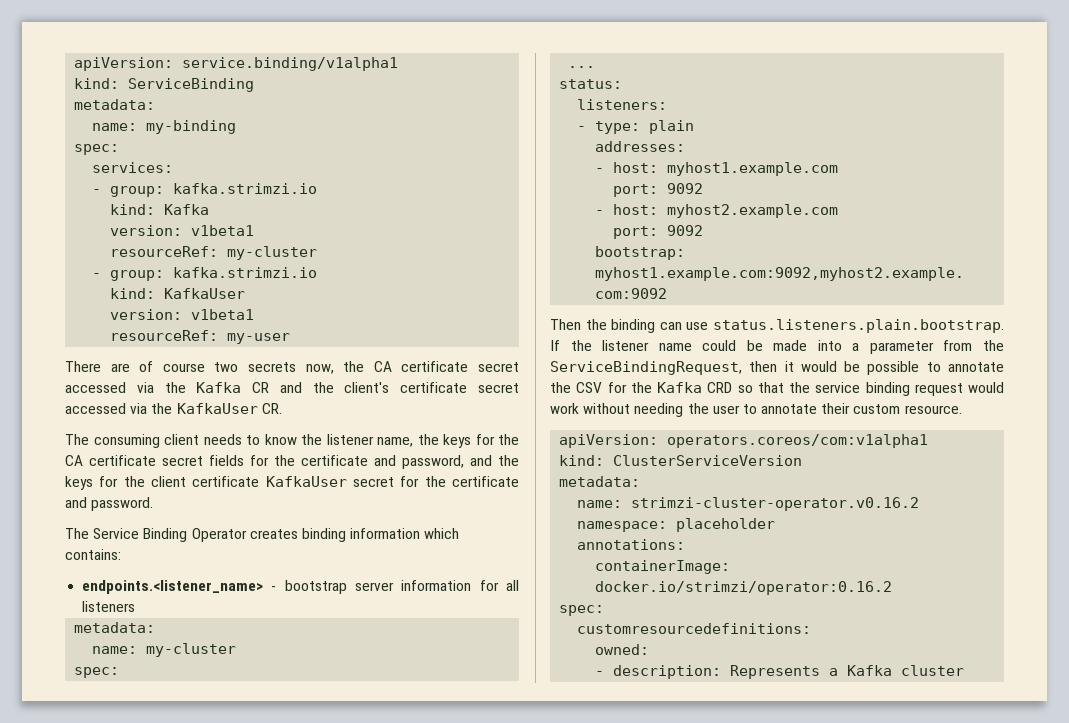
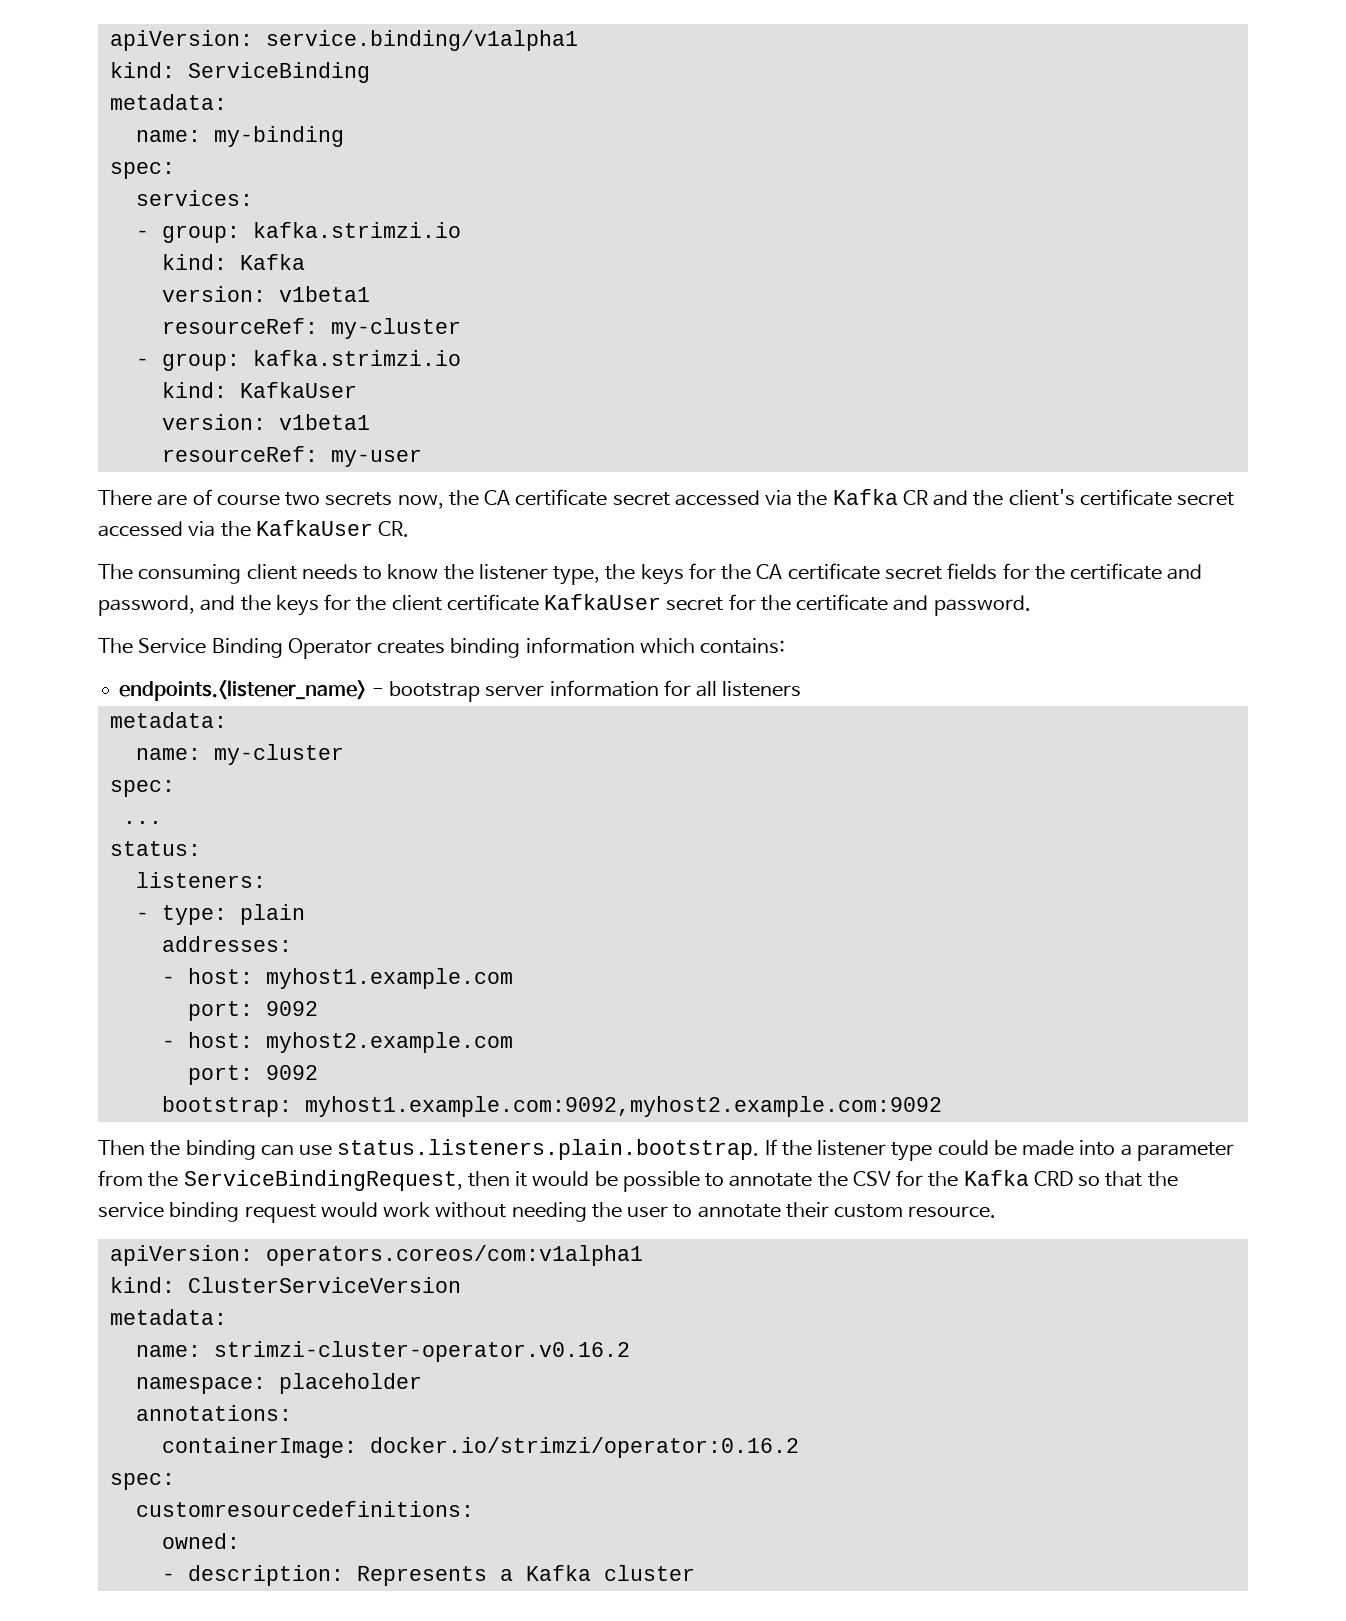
- The consuming client needs to know the listener name, the keys for the CA certificate secret fields for the certificate and password, and the keys for the client certificate KafkaUser secret for the certificate and password.
+ The consuming client needs to know the listener type, the keys for the CA certificate secret fields for the certificate and password, and the keys for the client certificate KafkaUser secret for the certificate and password.
- Then the binding can use status.listeners.plain.bootstrap. If the listener name could be made into a parameter from the ServiceBindingRequest, then it would be possible to annotate the CSV for the Kafka CRD so that the service binding request would work without needing the user to annotate their custom resource.
+ Then the binding can use status.listeners.plain.bootstrap. If the listener type could be made into a parameter from the ServiceBindingRequest, then it would be possible to annotate the CSV for the Kafka CRD so that the service binding request would work without needing the user to annotate their custom resource.

